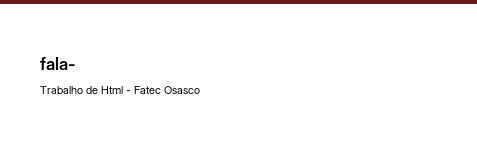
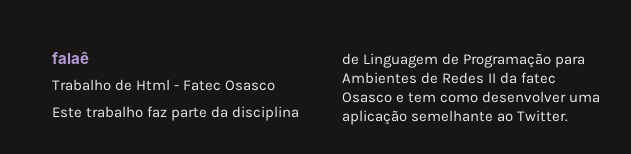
- fala-
+ falaê
+ Este trabalho faz parte da disciplina de Linguagem de Programação para Ambientes de Redes II da fatec Osasco e tem como desenvolver uma aplicação semelhante ao Twitter.

